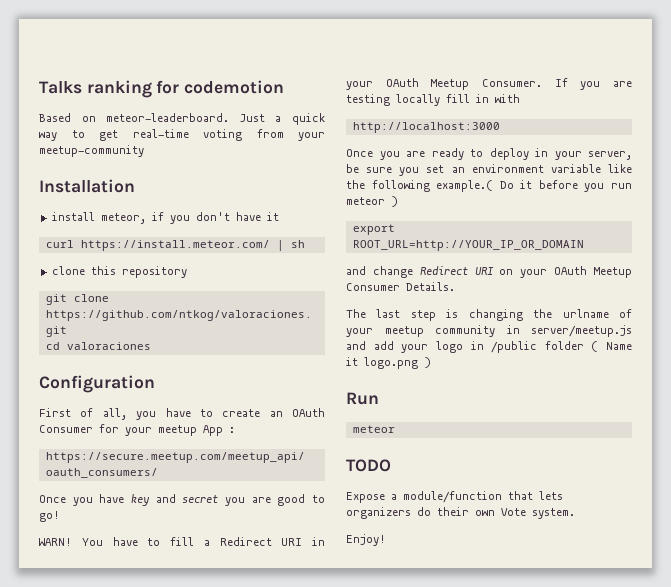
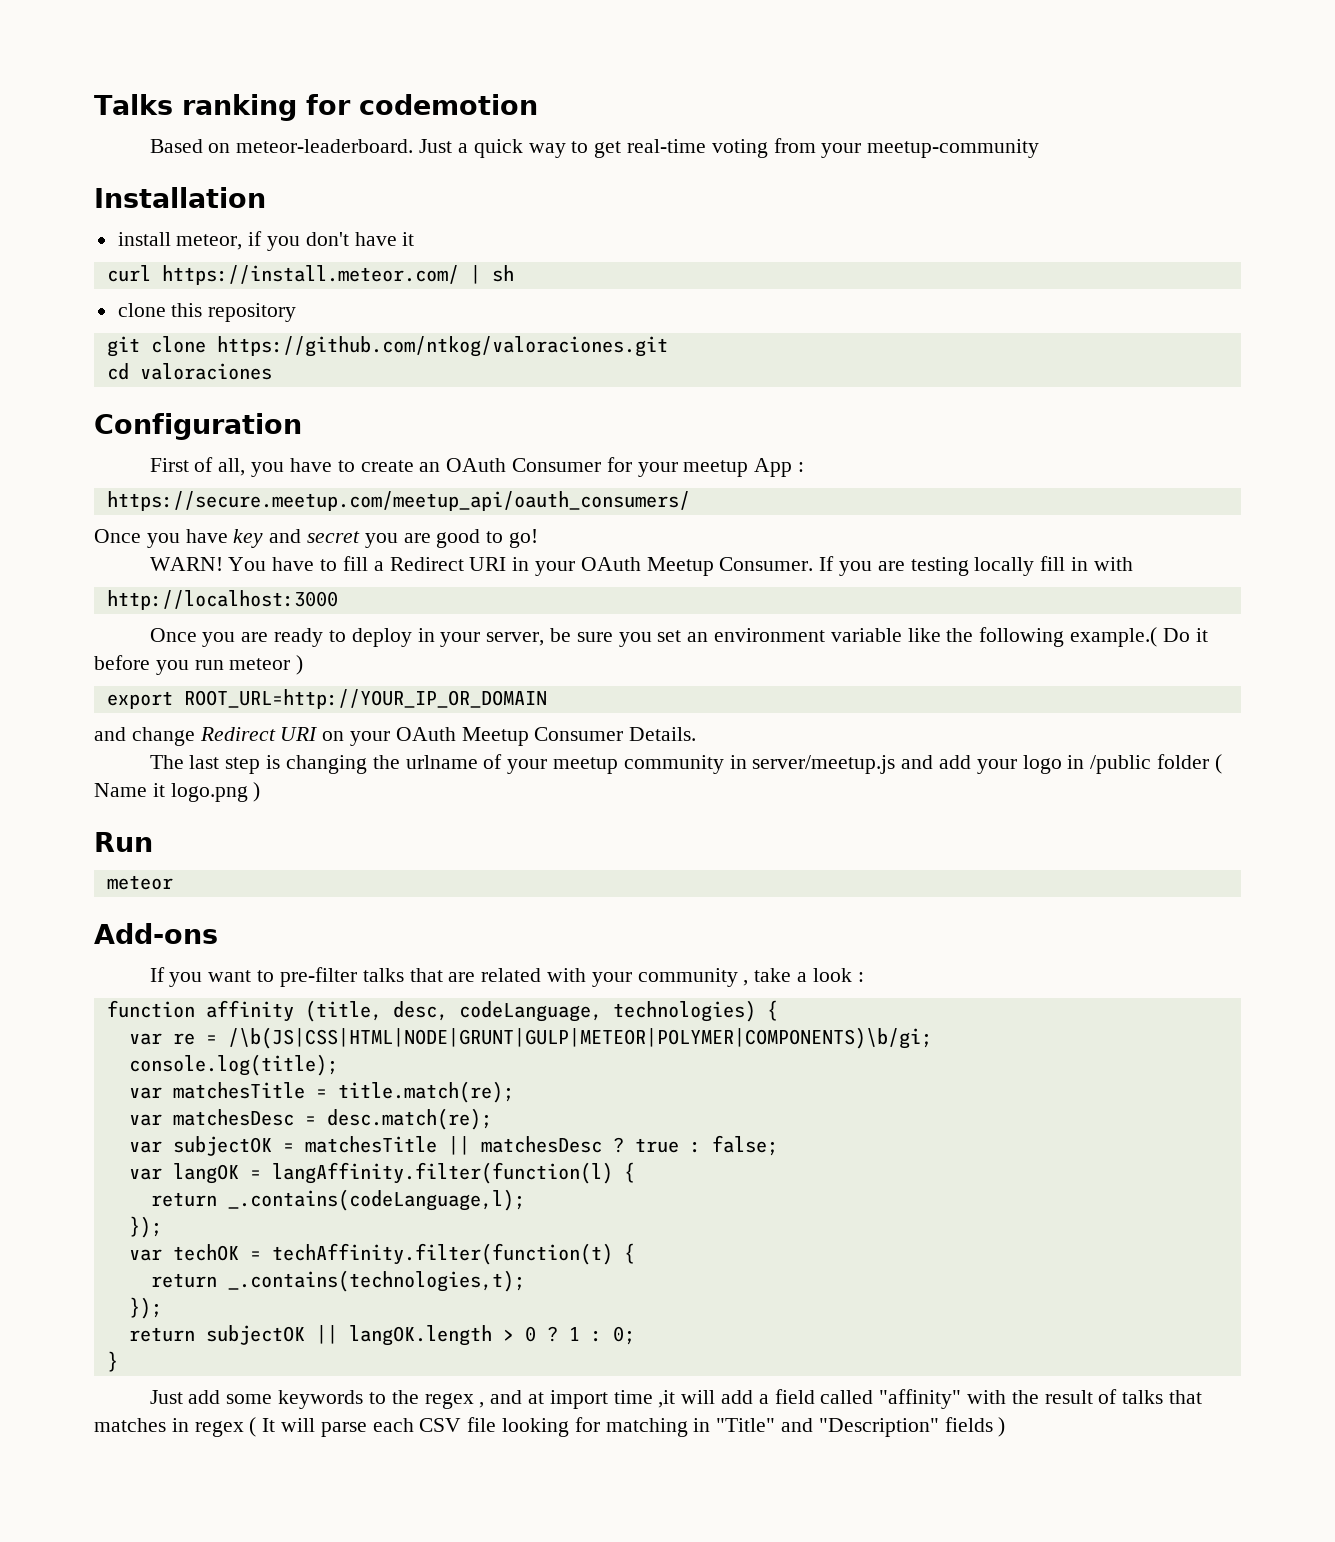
- TODO
- Expose a module/function that lets organizers do their own Vote system.
- Enjoy!
+ Add-ons
+ If you want to pre-filter talks that are related with your community , take a look :
+ function affinity (title, desc, codeLanguage, technologies) {
+ var re = /\b(JS|CSS|HTML|NODE|GRUNT|GULP|METEOR|POLYMER|COMPONENTS)\b/gi;
+ console.log(title);
+ var matchesTitle = title.match(re);
+ var matchesDesc = desc.match(re);
+ var subjectOK = matchesTitle || matchesDesc ? true : false;
+ var langOK = langAffinity.filter(function(l) {
+ return _.contains(codeLanguage,l);
+ });
+ var techOK = techAffinity.filter(function(t) {
+ return _.contains(technologies,t);
+ });
+ return subjectOK || langOK.length > 0 ? 1 : 0;
+ }
+ Just add some keywords to the regex , and at import time ,it will add a field called "affinity" with the result of talks that matches in regex ( It will parse each CSV file looking for matching in "Title" and "Description" fields )

